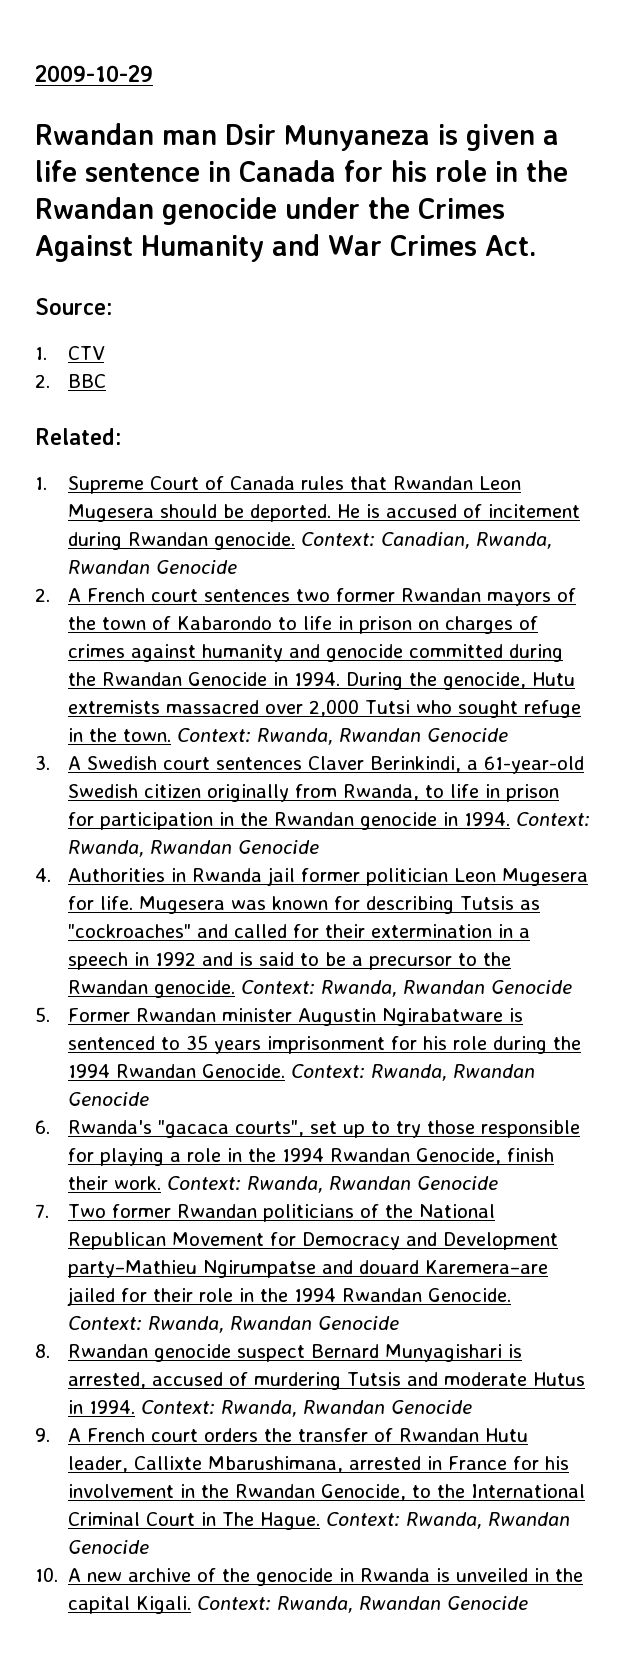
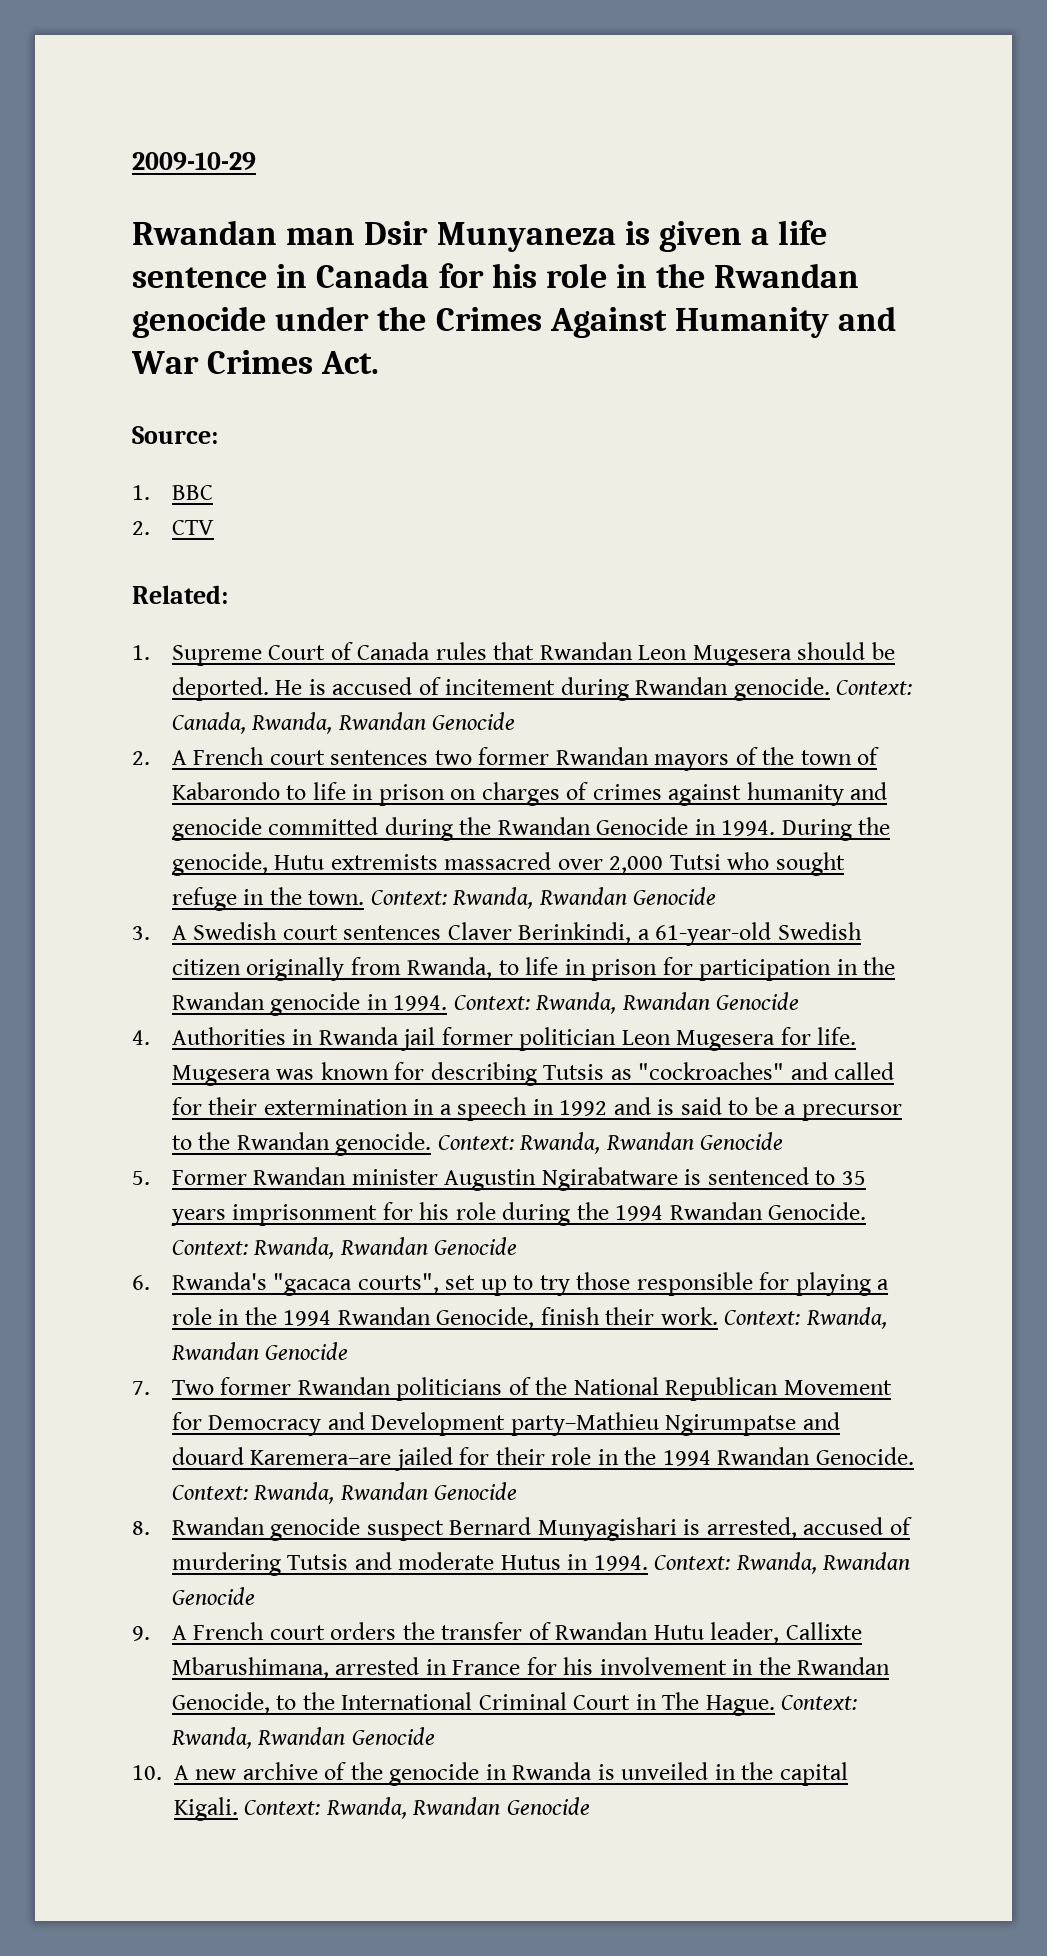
- 1. CTV
- 2. BBC
+ 1. BBC
+ 2. CTV
- Context: Canadian, Rwanda, Rwandan Genocide
+ Context: Canada, Rwanda, Rwandan Genocide

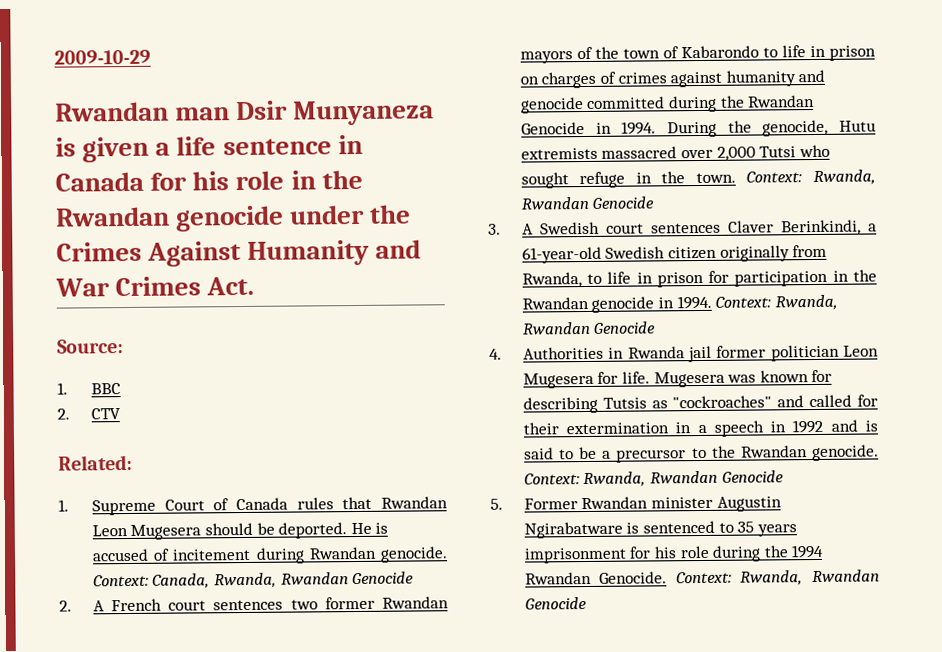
- 6. Rwanda's "gacaca courts", set up to try those responsible for playing a role in the 1994 Rwandan Genocide, finish their work. Context: Rwanda, Rwandan Genocide
- 7. Two former Rwandan politicians of the National Republican Movement for Democracy and Development party–Mathieu Ngirumpatse and douard Karemera–are jailed for their role in the 1994 Rwandan Genocide. Context: Rwanda, Rwandan Genocide
- 8. Rwandan genocide suspect Bernard Munyagishari is arrested, accused of murdering Tutsis and moderate Hutus in 1994. Context: Rwanda, Rwandan Genocide
- 9. A French court orders the transfer of Rwandan Hutu leader, Callixte Mbarushimana, arrested in France for his involvement in the Rwandan Genocide, to the International Criminal Court in The Hague. Context: Rwanda, Rwandan Genocide
- 10. A new archive of the genocide in Rwanda is unveiled in the capital Kigali. Context: Rwanda, Rwandan Genocide

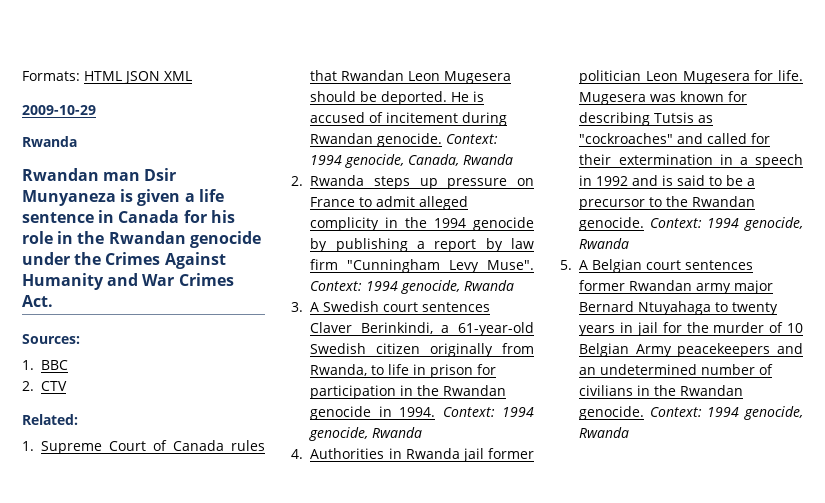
+ Formats: HTML JSON XML
  2009-10-29
+ Rwanda
- Source:
+ Sources:
- Context: Canada, Rwanda, Rwandan Genocide
- 2. A French court sentences two former Rwandan mayors of the town of Kabarondo to life in prison on charges of crimes against humanity and genocide committed during the Rwandan Genocide in 1994. During the genocide, Hutu extremists massacred over 2,000 Tutsi who sought refuge in the town. Context: Rwanda, Rwandan Genocide
+ Context: 1994 genocide, Canada, Rwanda
+ 2. Rwanda steps up pressure on France to admit alleged complicity in the 1994 genocide by publishing a report by law firm "Cunningham Levy Muse". Context: 1994 genocide, Rwanda
- 3. A Swedish court sentences Claver Berinkindi, a 61-year-old Swedish citizen originally from Rwanda, to life in prison for participation in the Rwandan genocide in 1994. Context: Rwanda, Rwandan Genocide
+ 3. A Swedish court sentences Claver Berinkindi, a 61-year-old Swedish citizen originally from Rwanda, to life in prison for participation in the Rwandan genocide in 1994. Context: 1994 genocide, Rwanda
- Mugesera was known for describing Tutsis as "cockroaches" and called for their extermination in a speech in 1992 and is said to be a precursor to the Rwandan genocide. Context: Rwanda, Rwandan Genocide
- 5. Former Rwandan minister Augustin Ngirabatware is sentenced to 35 years imprisonment for his role during the 1994 Rwandan Genocide. Context: Rwanda, Rwandan Genocide
+ Mugesera was known for describing Tutsis as "cockroaches" and called for their extermination in a speech in 1992 and is said to be a precursor to the Rwandan genocide. Context: 1994 genocide, Rwanda
+ 5. A Belgian court sentences former Rwandan army major Bernard Ntuyahaga to twenty years in jail for the murder of 10 Belgian Army peacekeepers and an undetermined number of civilians in the Rwandan genocide. Context: 1994 genocide, Rwanda

